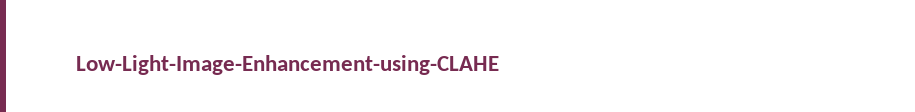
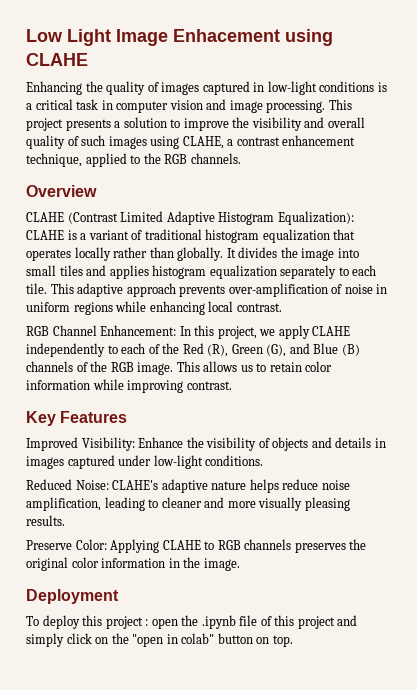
- Low-Light-Image-Enhancement-using-CLAHE
+ Low Light Image Enhacement using CLAHE
+ Enhancing the quality of images captured in low-light conditions is a critical task in computer vision and image processing. This project presents a solution to improve the visibility and overall quality of such images using CLAHE, a contrast enhancement technique, applied to the RGB channels.
+ Overview
+ CLAHE (Contrast Limited Adaptive Histogram Equalization): CLAHE is a variant of traditional histogram equalization that operates locally rather than globally. It divides the image into small tiles and applies histogram equalization separately to each tile. This adaptive approach prevents over-amplification of noise in uniform regions while enhancing local contrast.
+ RGB Channel Enhancement: In this project, we apply CLAHE independently to each of the Red (R), Green (G), and Blue (B) channels of the RGB image. This allows us to retain color information while improving contrast.
+ Key Features
+ Improved Visibility: Enhance the visibility of objects and details in images captured under low-light conditions.
+ Reduced Noise: CLAHE's adaptive nature helps reduce noise amplification, leading to cleaner and more visually pleasing results.
+ Preserve Color: Applying CLAHE to RGB channels preserves the original color information in the image.
+ Deployment
+ To deploy this project : open the .ipynb file of this project and simply click on the "open in colab" button on top.

